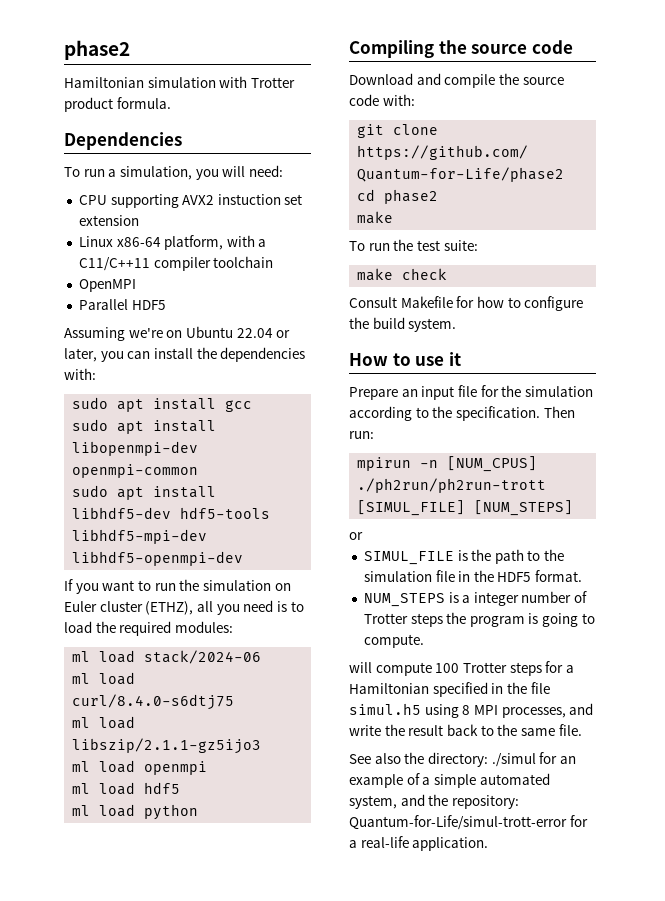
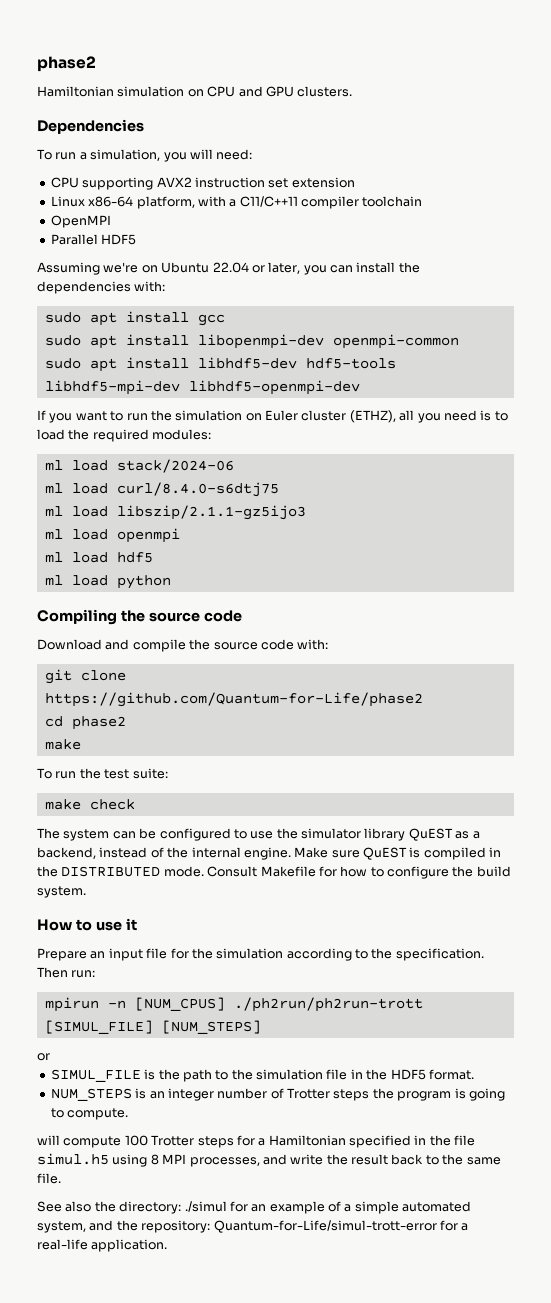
- Hamiltonian simulation with Trotter product formula.
+ Hamiltonian simulation on CPU and GPU clusters.
- CPU supporting AVX2 instuction set extension
+ CPU supporting AVX2 instruction set extension
+ The system can be configured to use the simulator library QuEST as a backend, instead of the internal engine. Make sure QuEST is compiled in the DISTRIBUTED mode.
- NUM_STEPS is a integer number of Trotter steps the program is going to compute.
+ NUM_STEPS is an integer number of Trotter steps the program is going to compute.

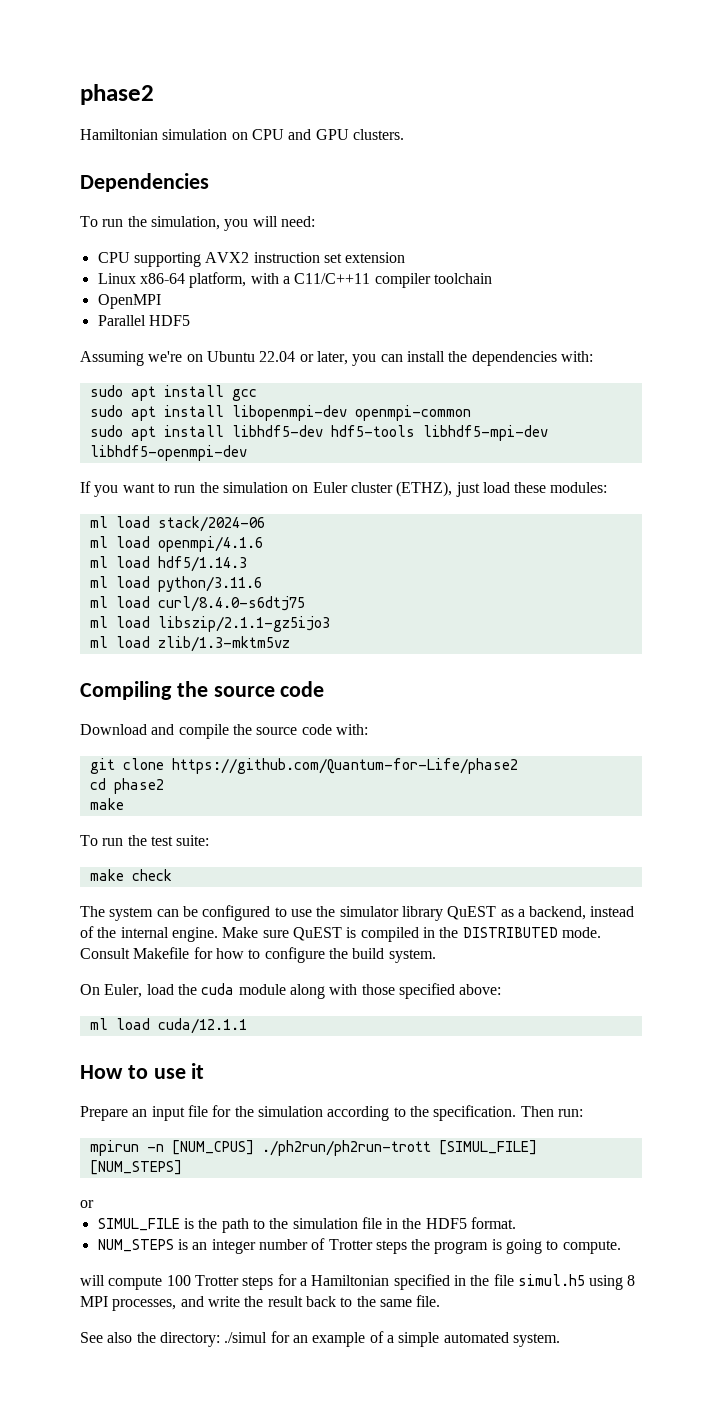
- To run a simulation, you will need:
+ To run the simulation, you will need:
- If you want to run the simulation on Euler cluster (ETHZ), all you need is to load the required modules:
+ If you want to run the simulation on Euler cluster (ETHZ), just load these modules:
  ml load stack/2024-06
+ ml load openmpi/4.1.6
+ ml load hdf5/1.14.3
+ ml load python/3.11.6
- ml load openmpi
- ml load hdf5
- ml load python
+ ml load zlib/1.3-mktm5vz
+ On Euler, load the cuda module along with those specified above:
+ ml load cuda/12.1.1
- See also the directory: ./simul for an example of a simple automated system, and the repository: Quantum-for-Life/simul-trott-error for a real-life application.
+ See also the directory: ./simul for an example of a simple automated system.

